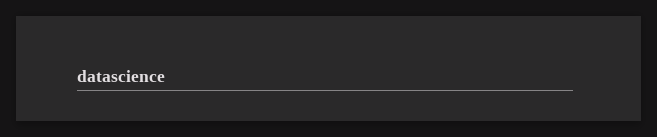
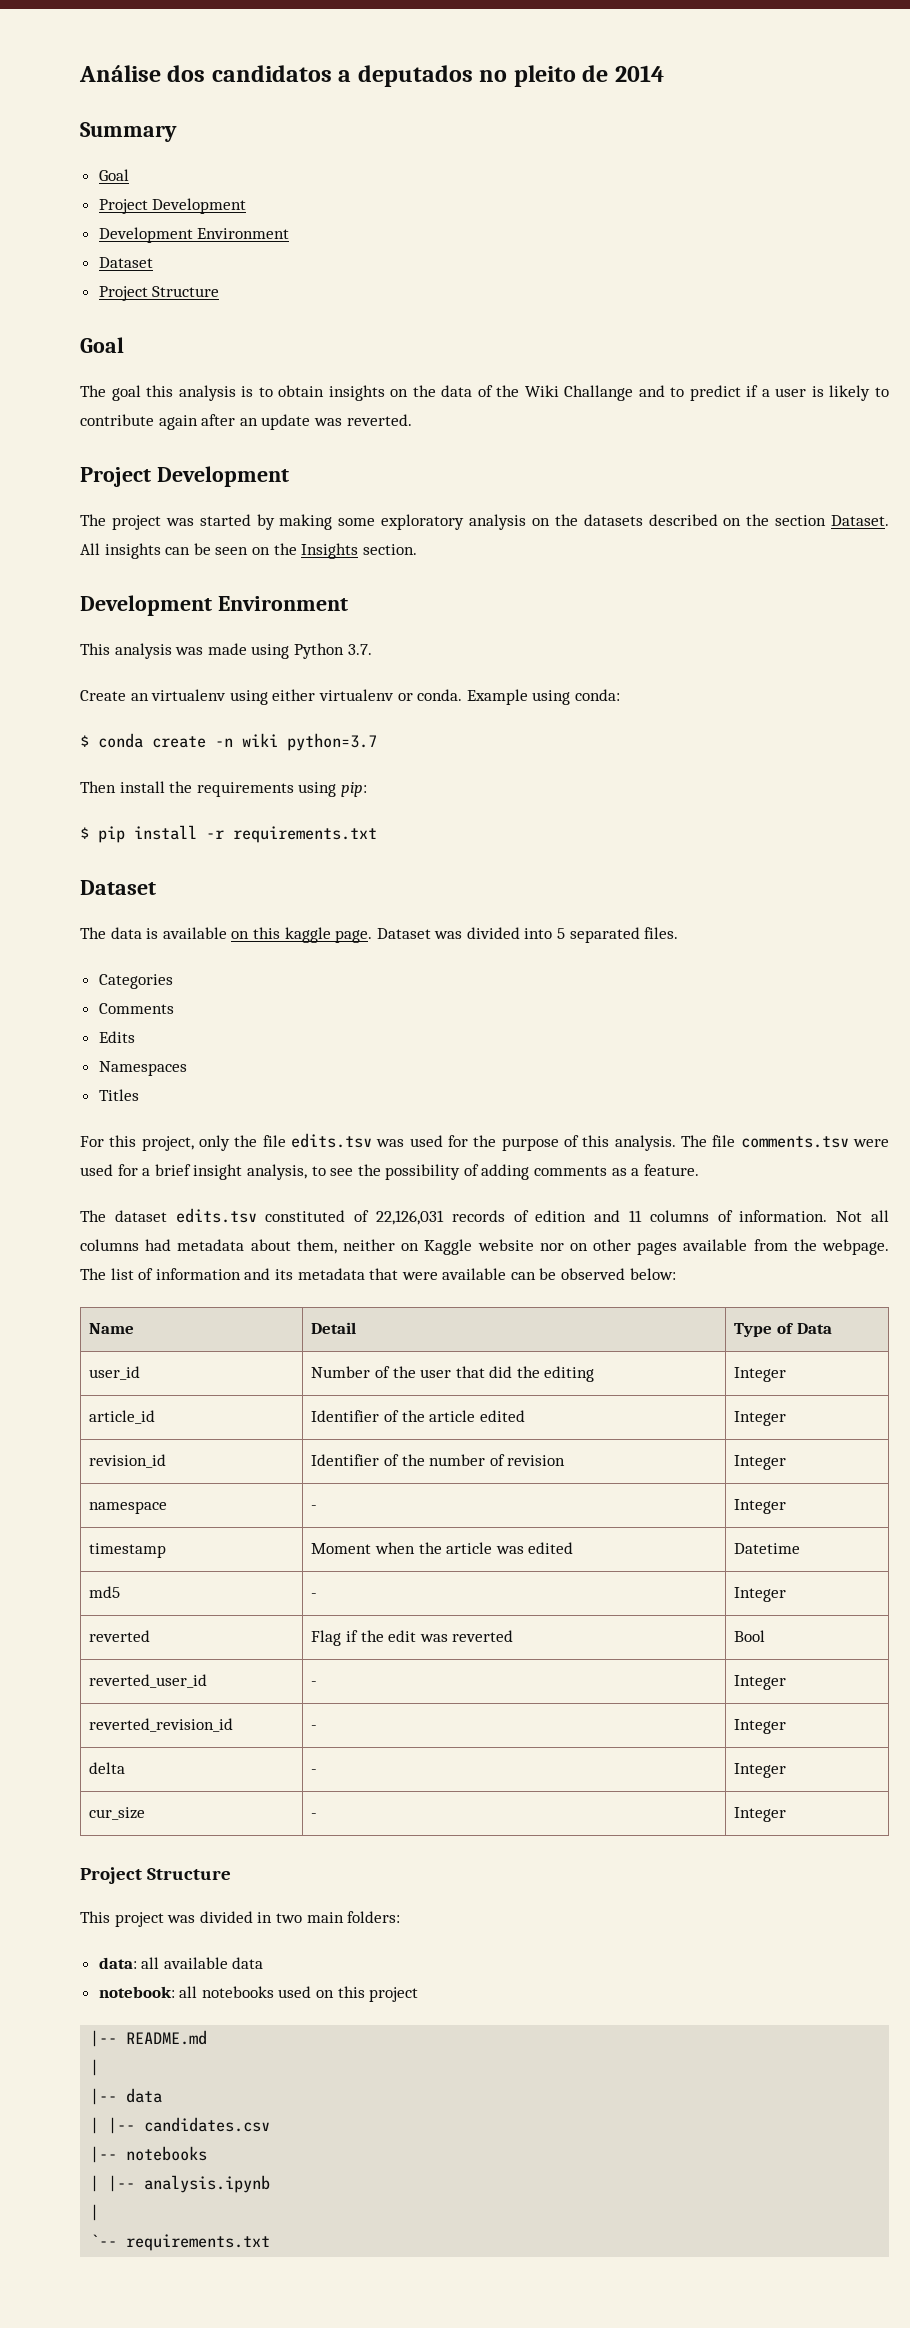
- datascience
+ Análise dos candidatos a deputados no pleito de 2014
+ Summary
+ Goal
+ Project Development
+ Development Environment
+ Dataset
+ Project Structure
+ Goal
+ The goal this analysis is to obtain insights on the data of the Wiki Challange and to predict if a user is likely to contribute again after an update was reverted.
+ Project Development
+ The project was started by making some exploratory analysis on the datasets described on the section Dataset. All insights can be seen on the Insights section.
+ Development Environment
+ This analysis was made using Python 3.7.
+ Create an virtualenv using either virtualenv or conda. Example using conda:
+ $ conda create -n wiki python=3.7
+ Then install the requirements using pip:
+ $ pip install -r requirements.txt
+ Dataset
+ The data is available on this kaggle page. Dataset was divided into 5 separated files.
+ Categories
+ Comments
+ Edits
+ Namespaces
+ Titles
+ For this project, only the file edits.tsv was used for the purpose of this analysis. The file comments.tsv were used for a brief insight analysis, to see the possibility of adding comments as a feature.
+ The dataset edits.tsv constituted of 22,126,031 records of edition and 11 columns of information. Not all columns had metadata about them, neither on Kaggle website nor on other pages available from the webpage. The list of information and its metadata that were available can be observed below:
+ Name | Detail | Type of Data
+ user_id | Number of the user that did the editing | Integer
+ article_id | Identifier of the article edited | Integer
+ revision_id | Identifier of the number of revision | Integer
+ namespace | - | Integer
+ timestamp | Moment when the article was edited | Datetime
+ md5 | - | Integer
+ reverted | Flag if the edit was reverted | Bool
+ reverted_user_id | - | Integer
+ reverted_revision_id | - | Integer
+ delta | - | Integer
+ cur_size | - | Integer
+ Project Structure
+ This project was divided in two main folders:
+ data: all available data
+ notebook: all notebooks used on this project
+ |-- README.md
+ |
+ |-- data
+ | |-- candidates.csv
+ |-- notebooks
+ | |-- analysis.ipynb
+ |
+ `-- requirements.txt

